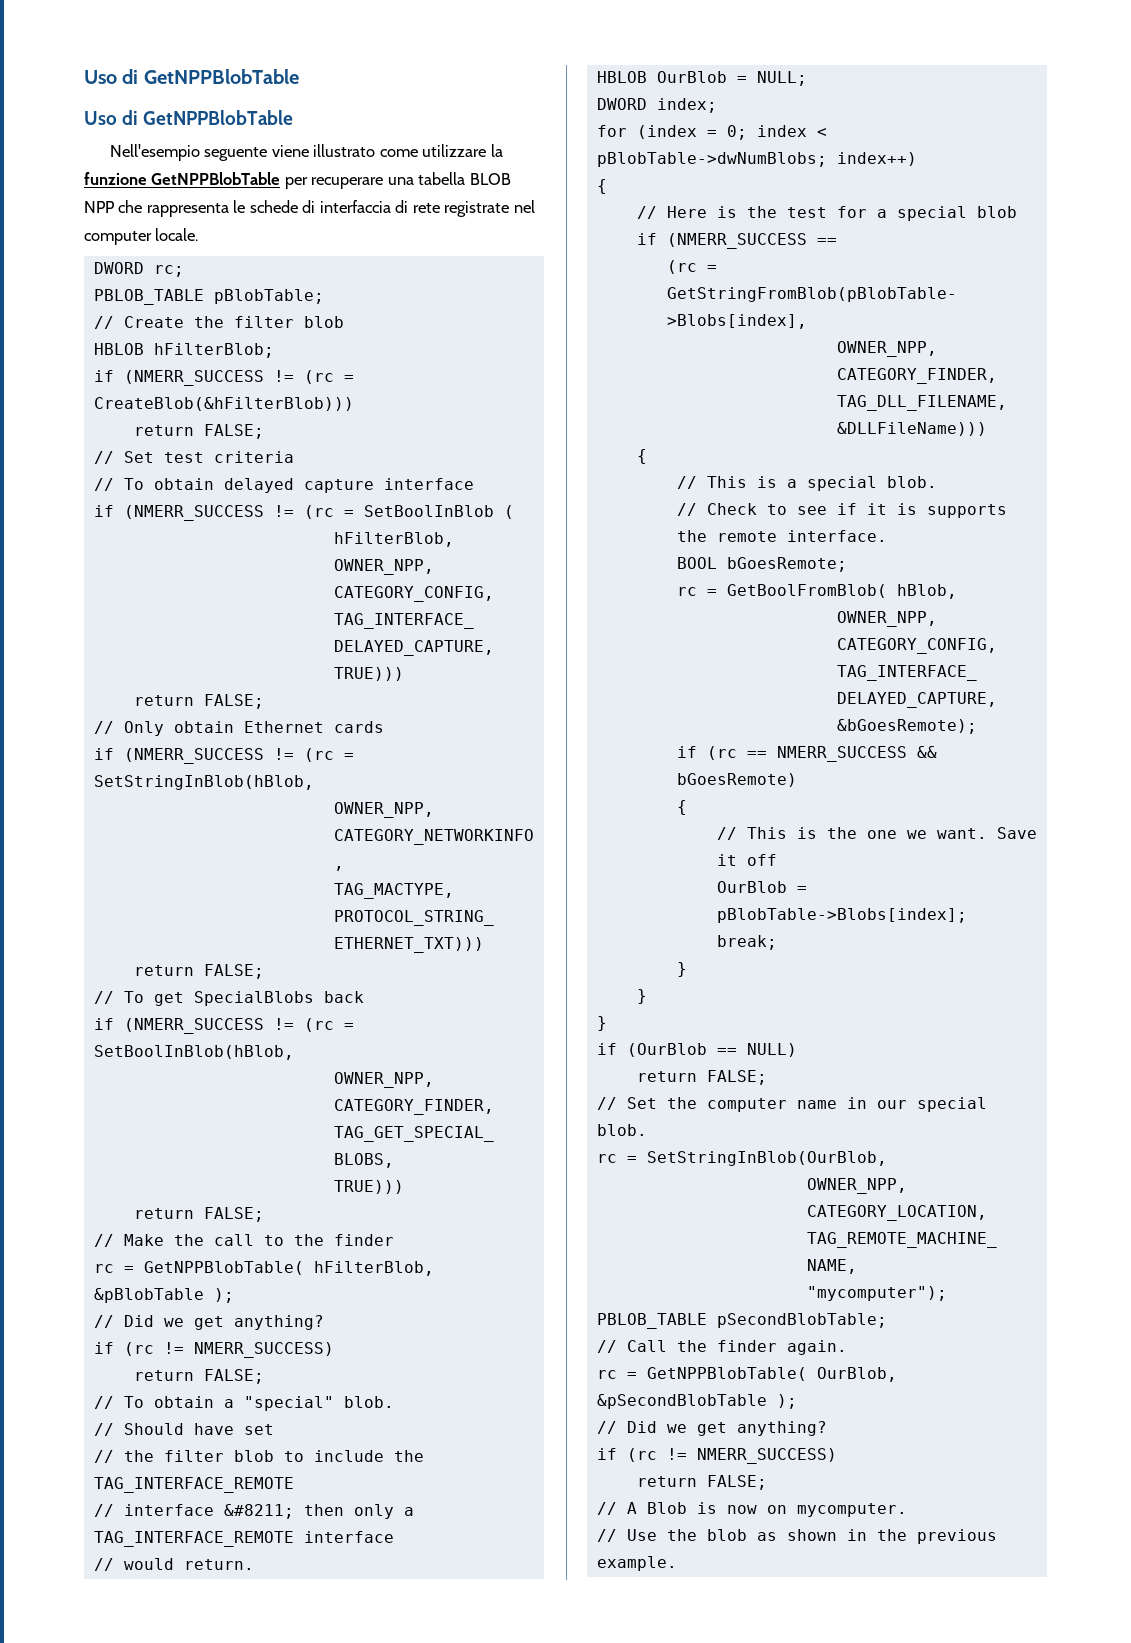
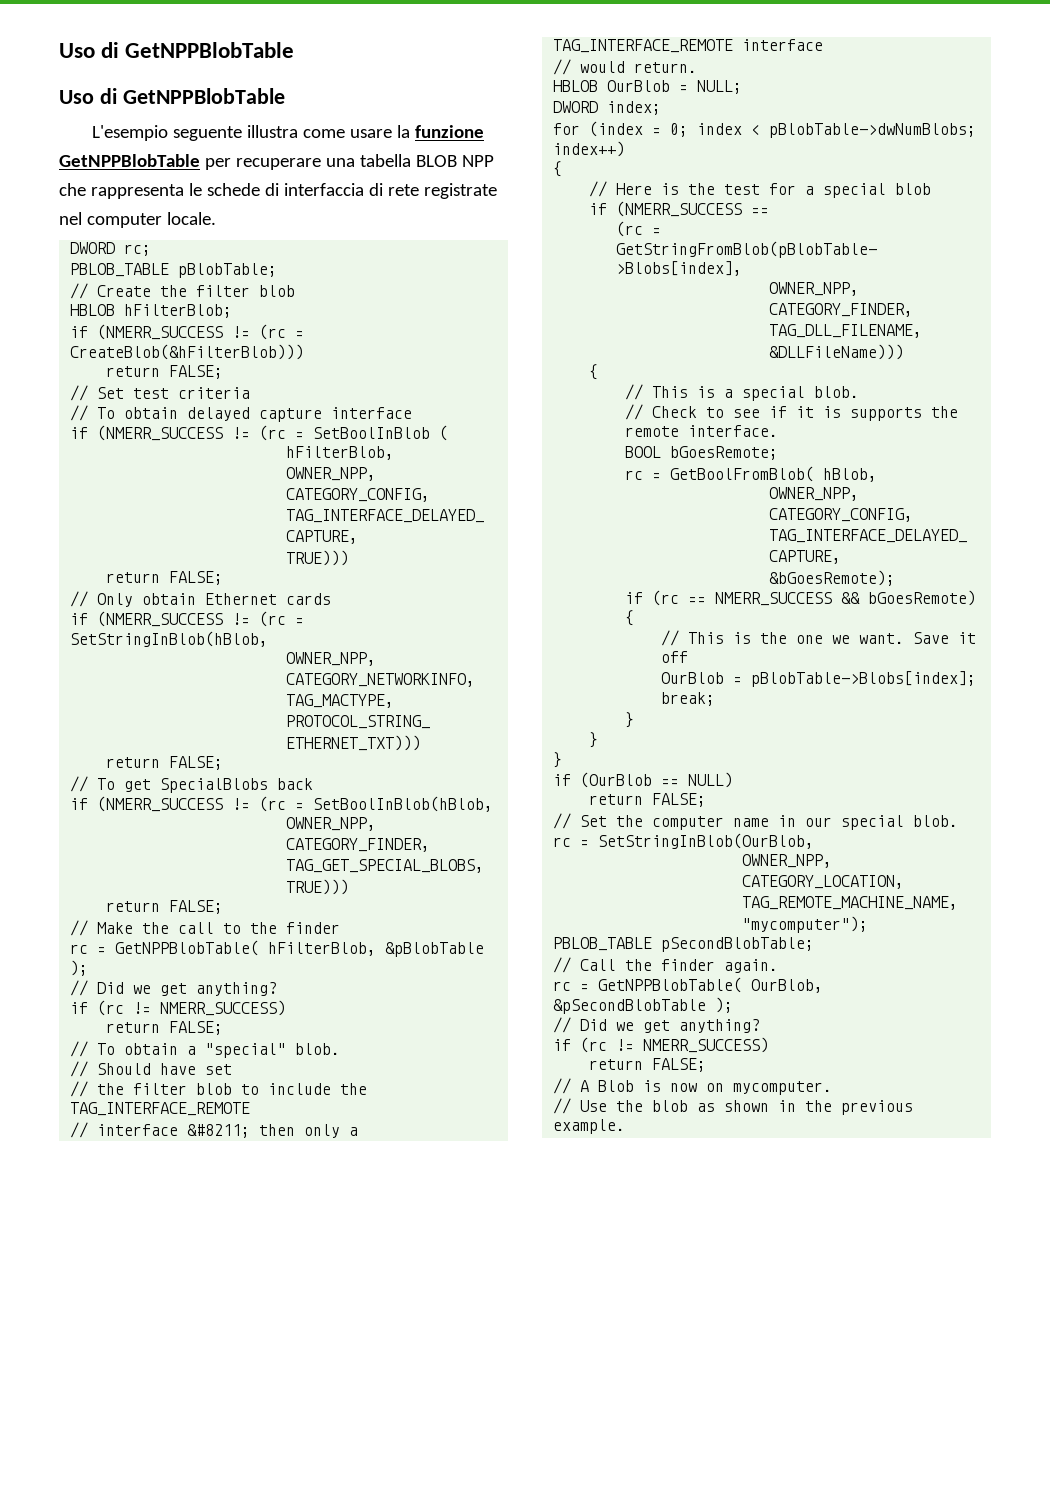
- Nell'esempio seguente viene illustrato come utilizzare la funzione GetNPPBlobTable per recuperare una tabella BLOB NPP che rappresenta le schede di interfaccia di rete registrate nel computer locale.
+ L'esempio seguente illustra come usare la funzione GetNPPBlobTable per recuperare una tabella BLOB NPP che rappresenta le schede di interfaccia di rete registrate nel computer locale.

